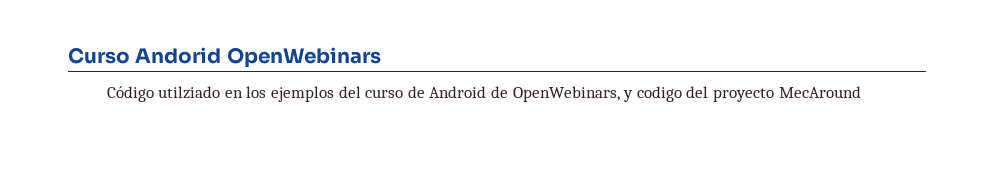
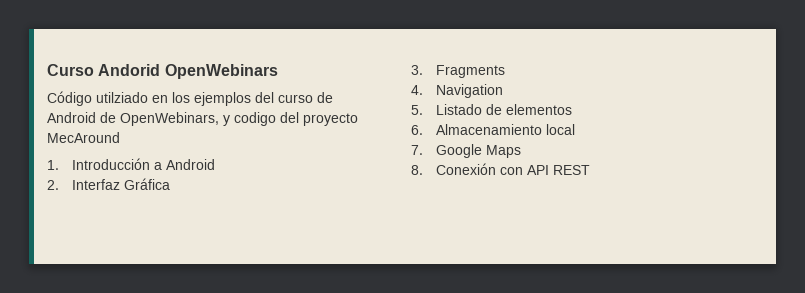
+ 1. Introducción a Android
+ 2. Interfaz Gráfica
+ 3. Fragments
+ 4. Navigation
+ 5. Listado de elementos
+ 6. Almacenamiento local
+ 7. Google Maps
+ 8. Conexión con API REST

